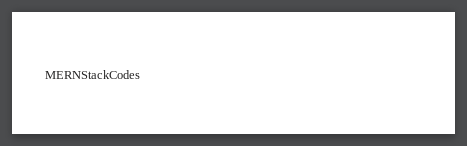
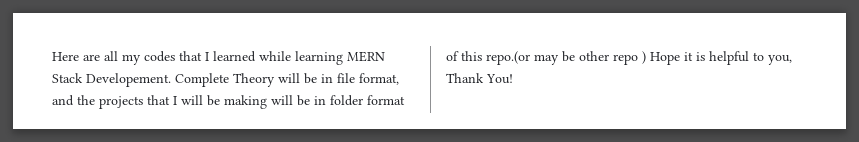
- MERNStackCodes
+ Here are all my codes that I learned while learning MERN Stack Developement. Complete Theory will be in file format, and the projects that I will be making will be in folder format of this repo.(or may be other repo ) Hope it is helpful to you, Thank You!

